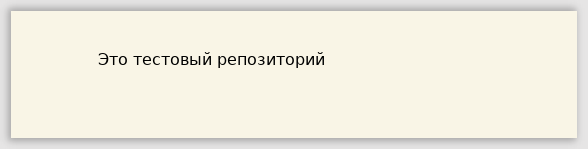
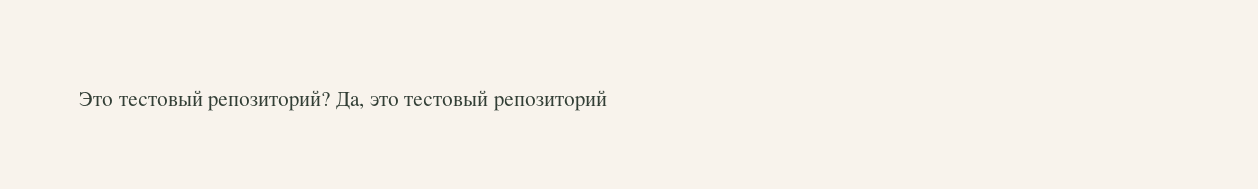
- Это тестовый репозиторий
+ Это тестовый репозиторий? Да, это тестовый репозиторий

